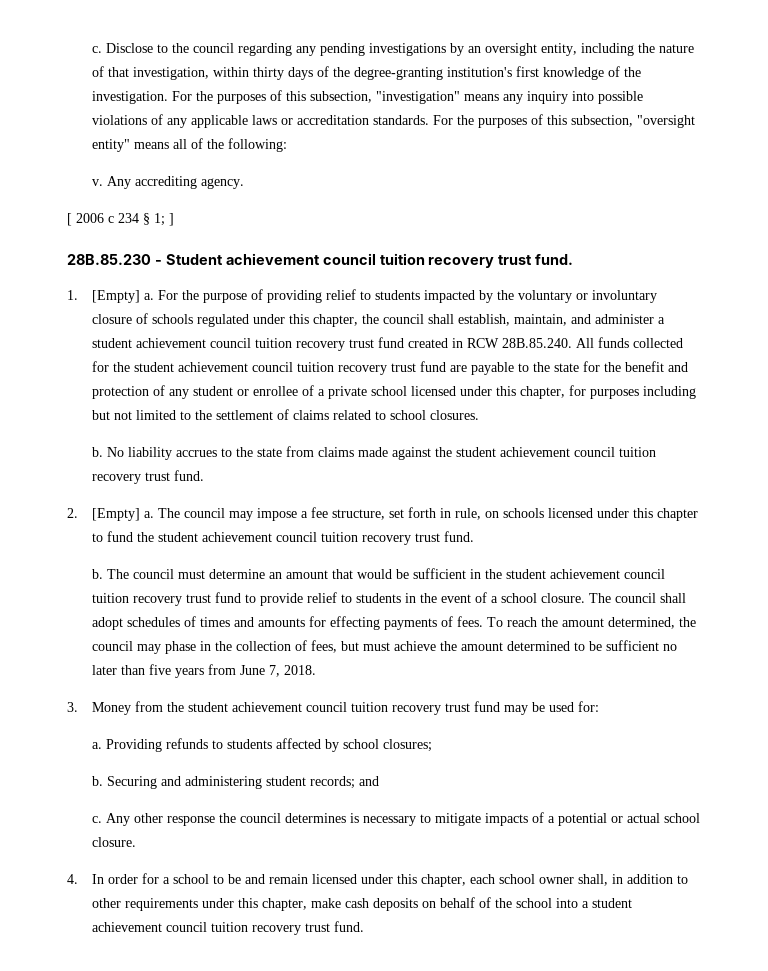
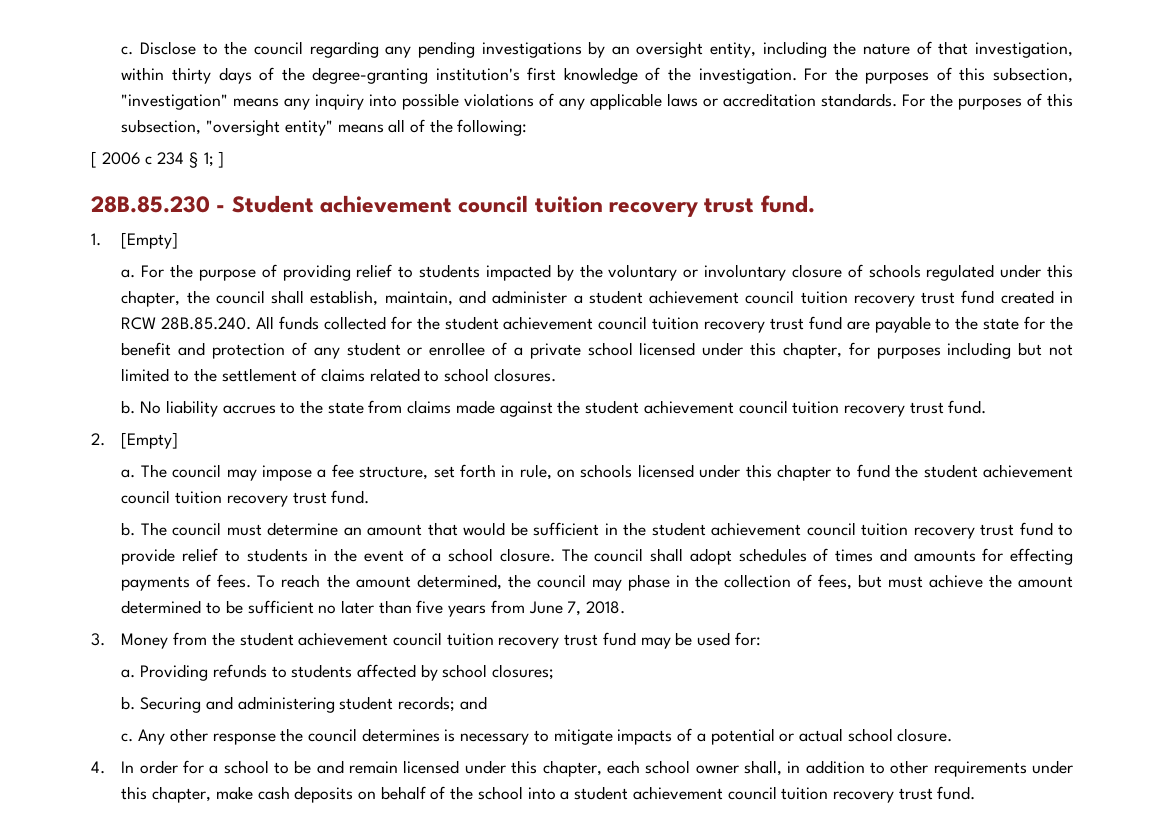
- v. Any accrediting agency.
- 1. [Empty] a.
+ 1. [Empty]
+ a.
- 2. [Empty] a.
+ 2. [Empty]
+ a.

